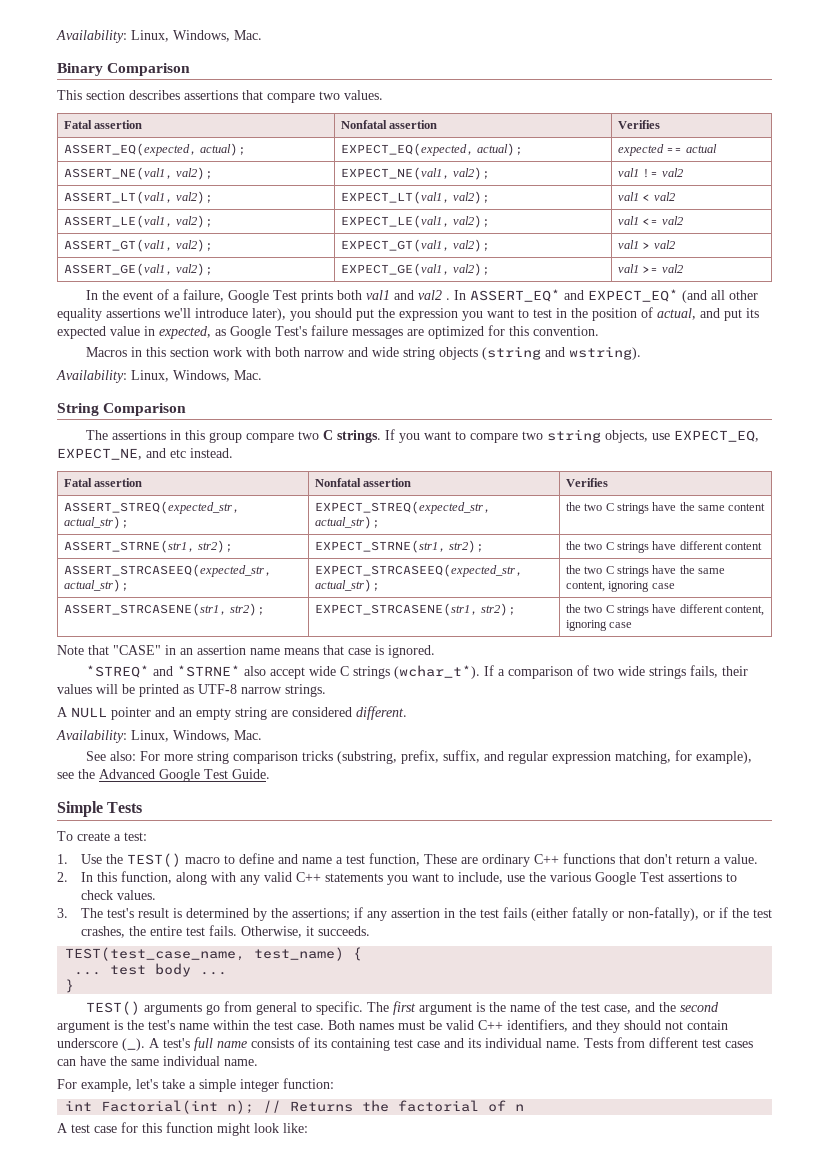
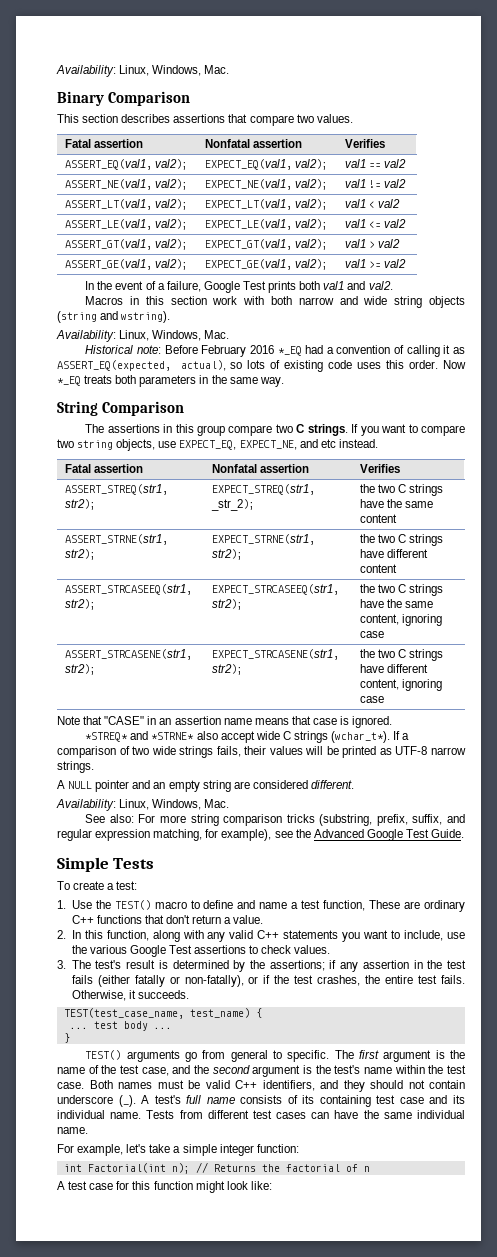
- ASSERT_EQ(expected, actual); | EXPECT_EQ(expected, actual); | expected == actual
+ ASSERT_EQ(val1, val2); | EXPECT_EQ(val1, val2); | val1 == val2
- In the event of a failure, Google Test prints both val1 and val2 . In ASSERT_EQ* and EXPECT_EQ* (and all other equality assertions we'll introduce later), you should put the expression you want to test in the position of actual, and put its expected value in expected, as Google Test's failure messages are optimized for this convention.
+ In the event of a failure, Google Test prints both val1 and val2.
+ Historical note: Before February 2016 *_EQ had a convention of calling it as ASSERT_EQ(expected, actual), so lots of existing code uses this order. Now *_EQ treats both parameters in the same way.
- ASSERT_STREQ(expected_str, actual_str); | EXPECT_STREQ(expected_str, actual_str); | the two C strings have the same content
+ ASSERT_STREQ(str1, str2); | EXPECT_STREQ(str1, _str_2); | the two C strings have the same content
- ASSERT_STRCASEEQ(expected_str, actual_str); | EXPECT_STRCASEEQ(expected_str, actual_str); | the two C strings have the same content, ignoring case
+ ASSERT_STRCASEEQ(str1, str2); | EXPECT_STRCASEEQ(str1, str2); | the two C strings have the same content, ignoring case

